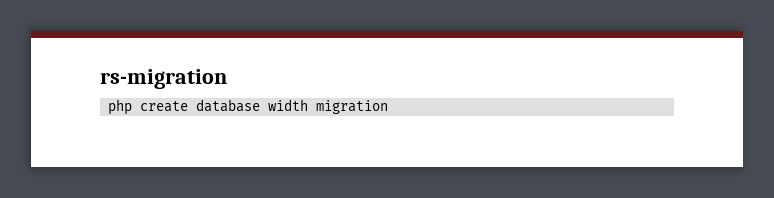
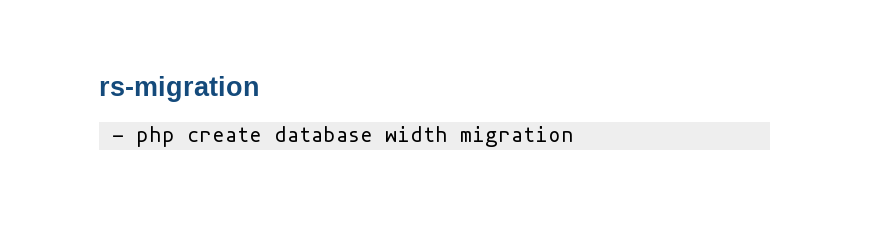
- php create database width migration
+ - php create database width migration

